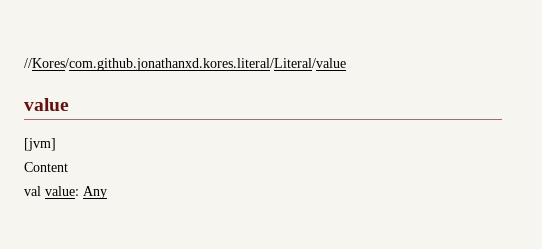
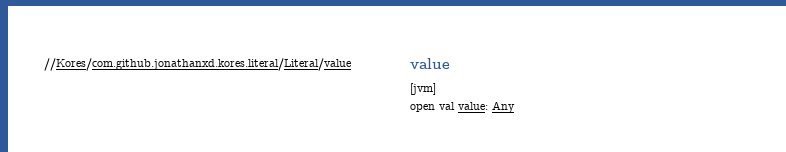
- Content
- val value: Any
+ open val value: Any

